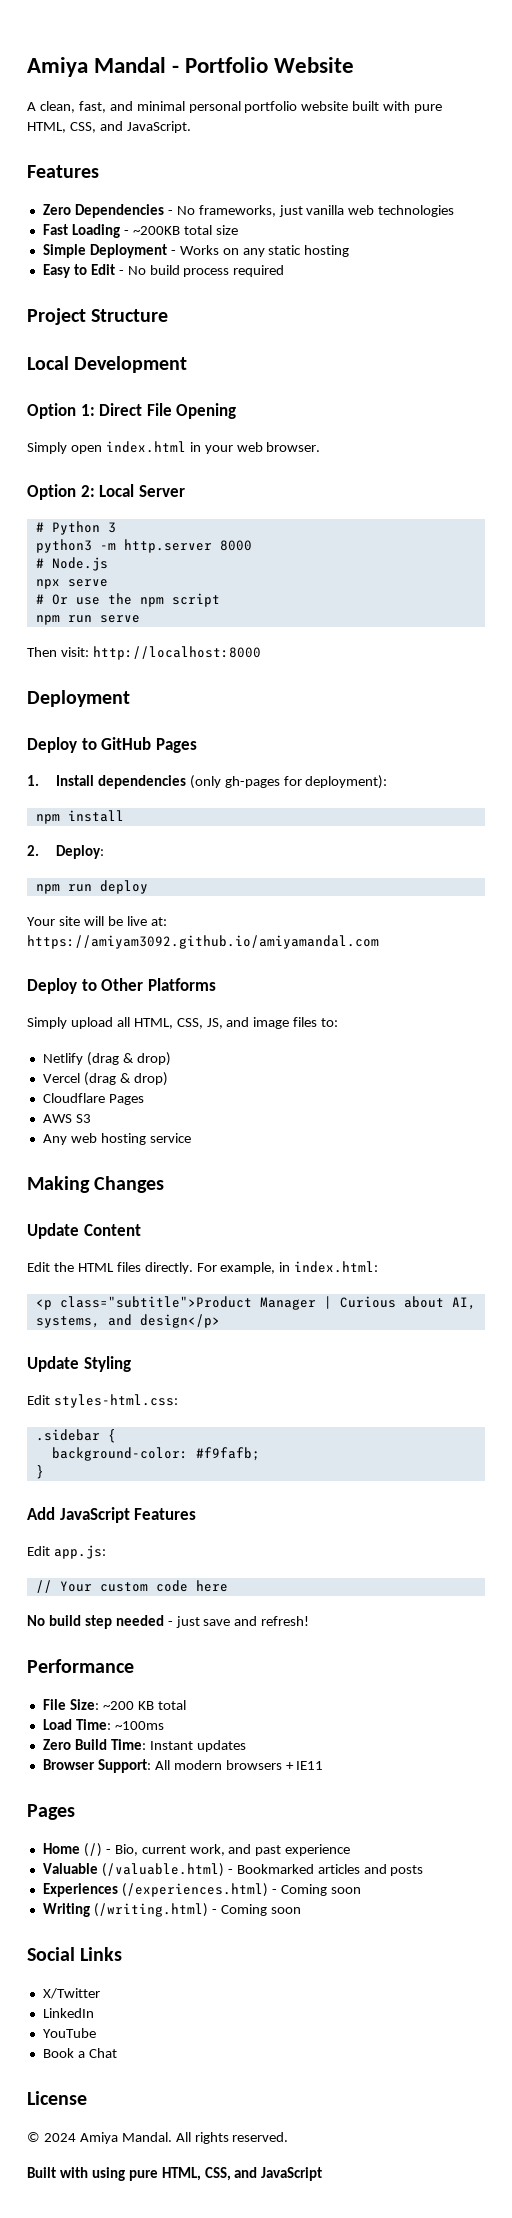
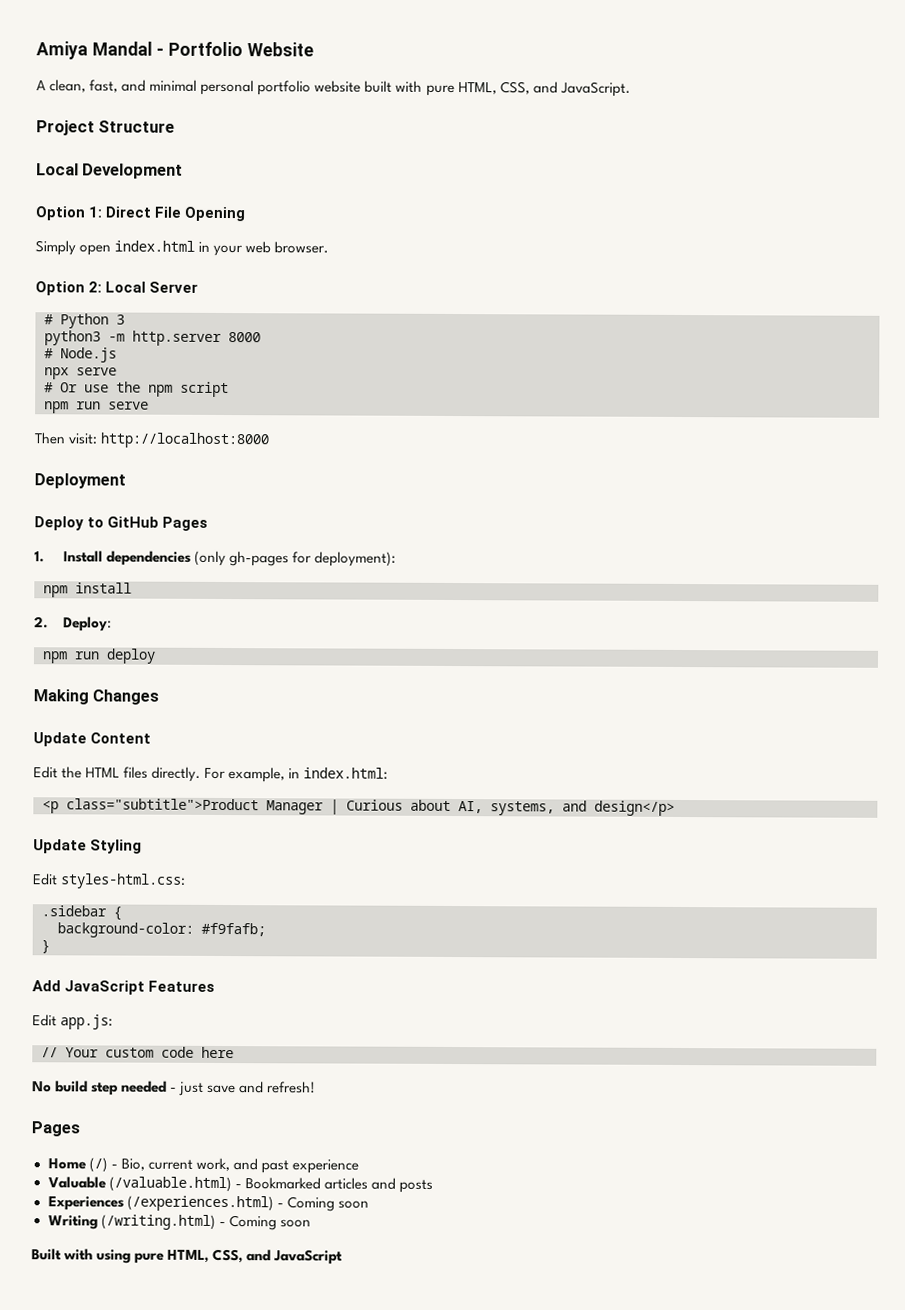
  A clean, fast, and minimal personal portfolio website built with pure HTML, CSS, and JavaScript.
- Features
- Zero Dependencies - No frameworks, just vanilla web technologies
- Fast Loading - ~200KB total size
- Simple Deployment - Works on any static hosting
- Easy to Edit - No build process required
- Your site will be live at: https://amiyam3092.github.io/amiyamandal.com
- Deploy to Other Platforms
- Simply upload all HTML, CSS, JS, and image files to:
- Netlify (drag & drop)
- Vercel (drag & drop)
- Cloudflare Pages
- AWS S3
- Any web hosting service
- Performance
- File Size: ~200 KB total
- Load Time: ~100ms
- Zero Build Time: Instant updates
- Browser Support: All modern browsers + IE11
- Social Links
- X/Twitter
- LinkedIn
- YouTube
- Book a Chat
- License
- © 2024 Amiya Mandal. All rights reserved.

